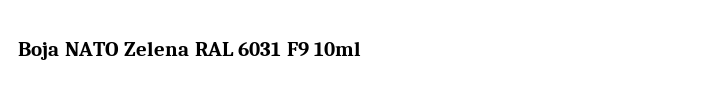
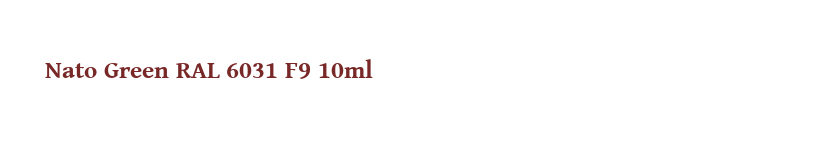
- Boja NATO Zelena RAL 6031 F9 10ml
+ Nato Green RAL 6031 F9 10ml

